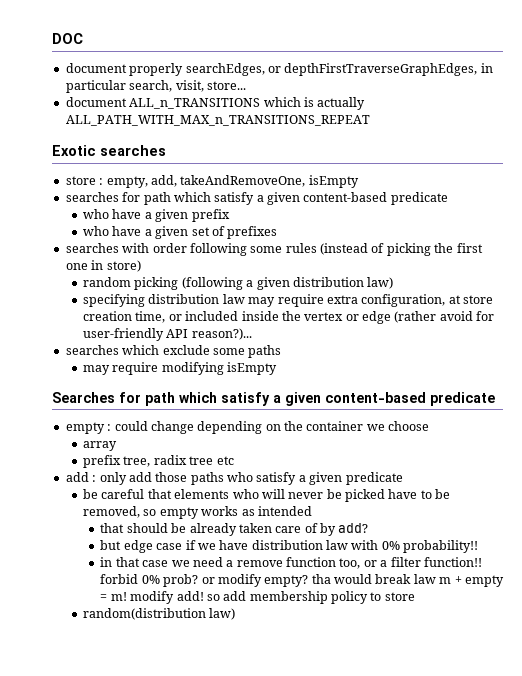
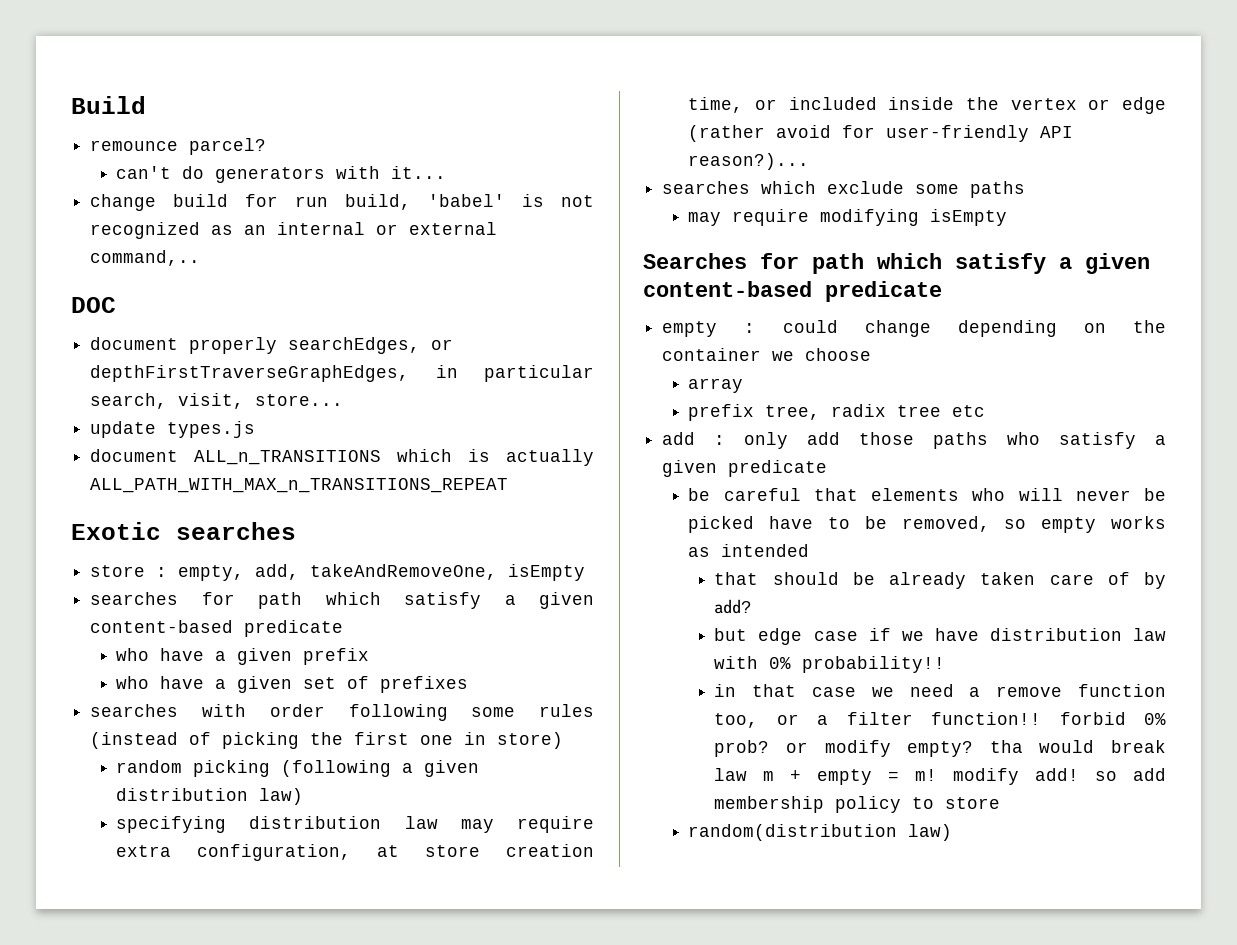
+ Build
+ remounce parcel?
+ can't do generators with it...
+ change build for run build, 'babel' is not recognized as an internal or external command,..
+ update types.js

